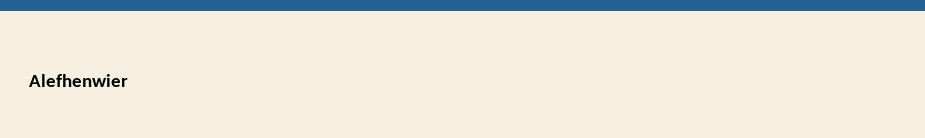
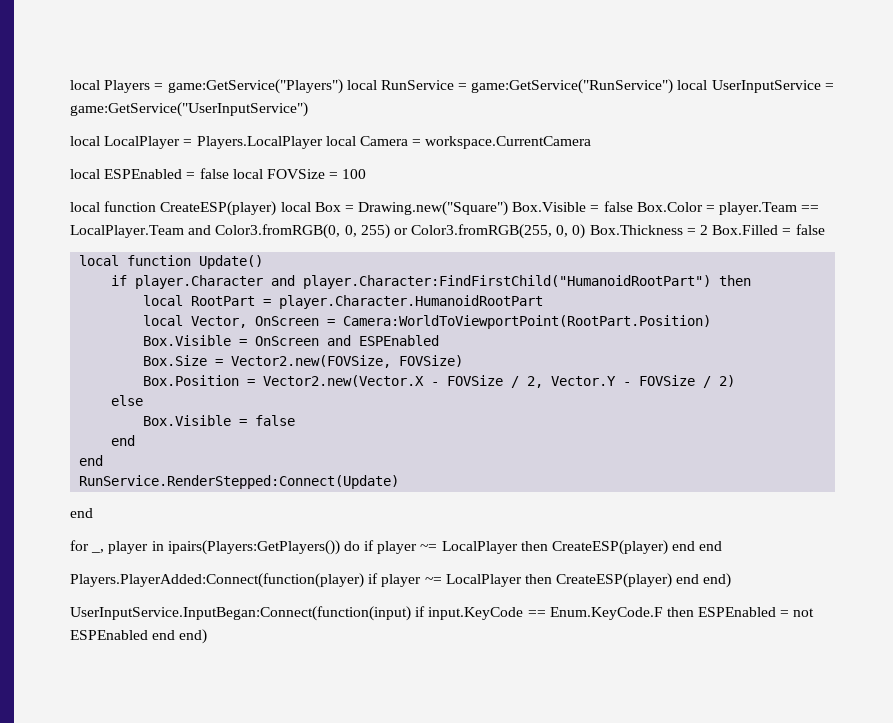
- Alefhenwier
+ local Players = game:GetService("Players") local RunService = game:GetService("RunService") local UserInputService = game:GetService("UserInputService")
+ local LocalPlayer = Players.LocalPlayer local Camera = workspace.CurrentCamera
+ local ESPEnabled = false local FOVSize = 100
+ local function CreateESP(player) local Box = Drawing.new("Square") Box.Visible = false Box.Color = player.Team == LocalPlayer.Team and Color3.fromRGB(0, 0, 255) or Color3.fromRGB(255, 0, 0) Box.Thickness = 2 Box.Filled = false
+ local function Update()
+ if player.Character and player.Character:FindFirstChild("HumanoidRootPart") then
+ local RootPart = player.Character.HumanoidRootPart
+ local Vector, OnScreen = Camera:WorldToViewportPoint(RootPart.Position)
+ Box.Visible = OnScreen and ESPEnabled
+ Box.Size = Vector2.new(FOVSize, FOVSize)
+ Box.Position = Vector2.new(Vector.X - FOVSize / 2, Vector.Y - FOVSize / 2)
+ else
+ Box.Visible = false
+ end
+ end
+ RunService.RenderStepped:Connect(Update)
+ end
+ for _, player in ipairs(Players:GetPlayers()) do if player ~= LocalPlayer then CreateESP(player) end end
+ Players.PlayerAdded:Connect(function(player) if player ~= LocalPlayer then CreateESP(player) end end)
+ UserInputService.InputBegan:Connect(function(input) if input.KeyCode == Enum.KeyCode.F then ESPEnabled = not ESPEnabled end end)

